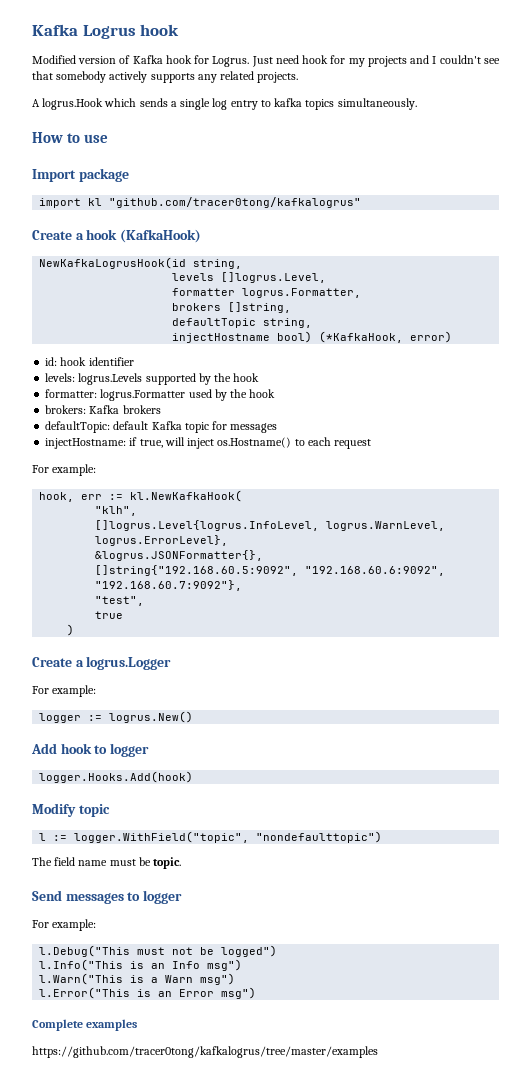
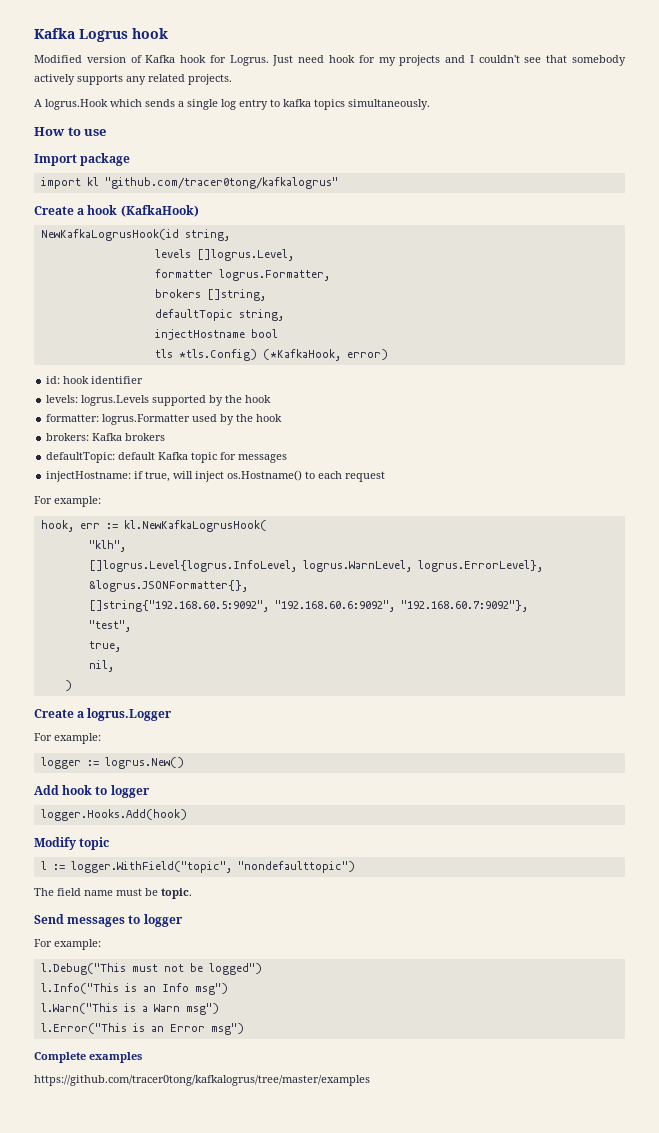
- injectHostname bool) (*KafkaHook, error)
+ injectHostname bool
+ tls *tls.Config) (*KafkaHook, error)
- hook, err := kl.NewKafkaHook(
+ hook, err := kl.NewKafkaLogrusHook(
  "test",
- true
+ true,
+ nil,

